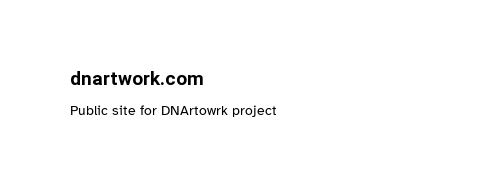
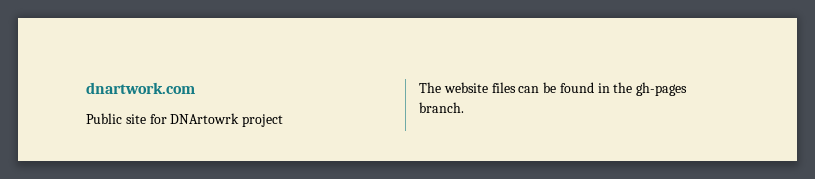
+ The website files can be found in the gh-pages branch.

